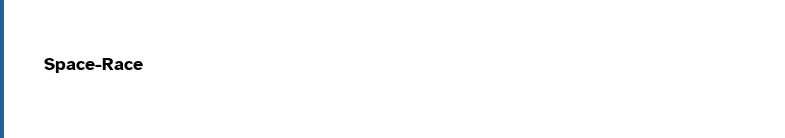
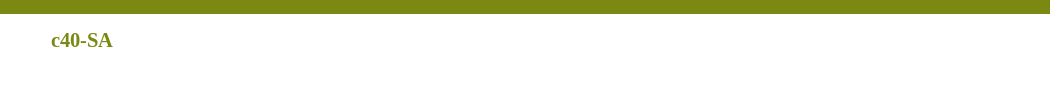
- Space-Race
+ c40-SA

